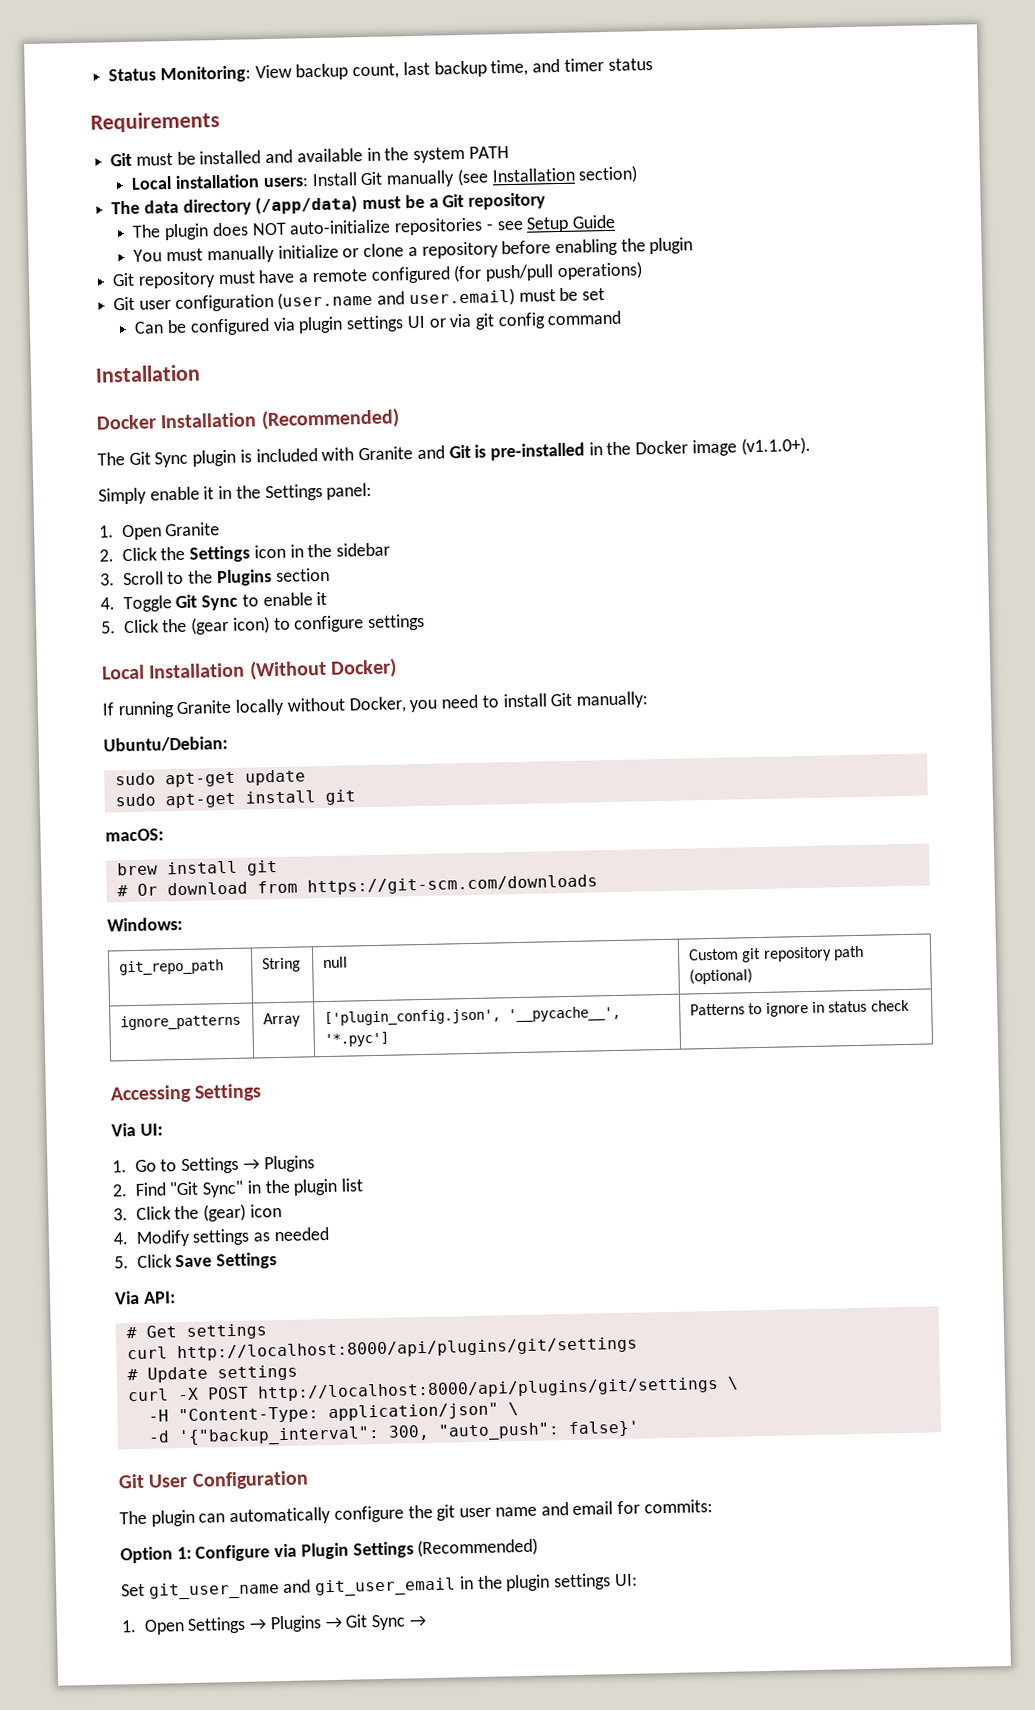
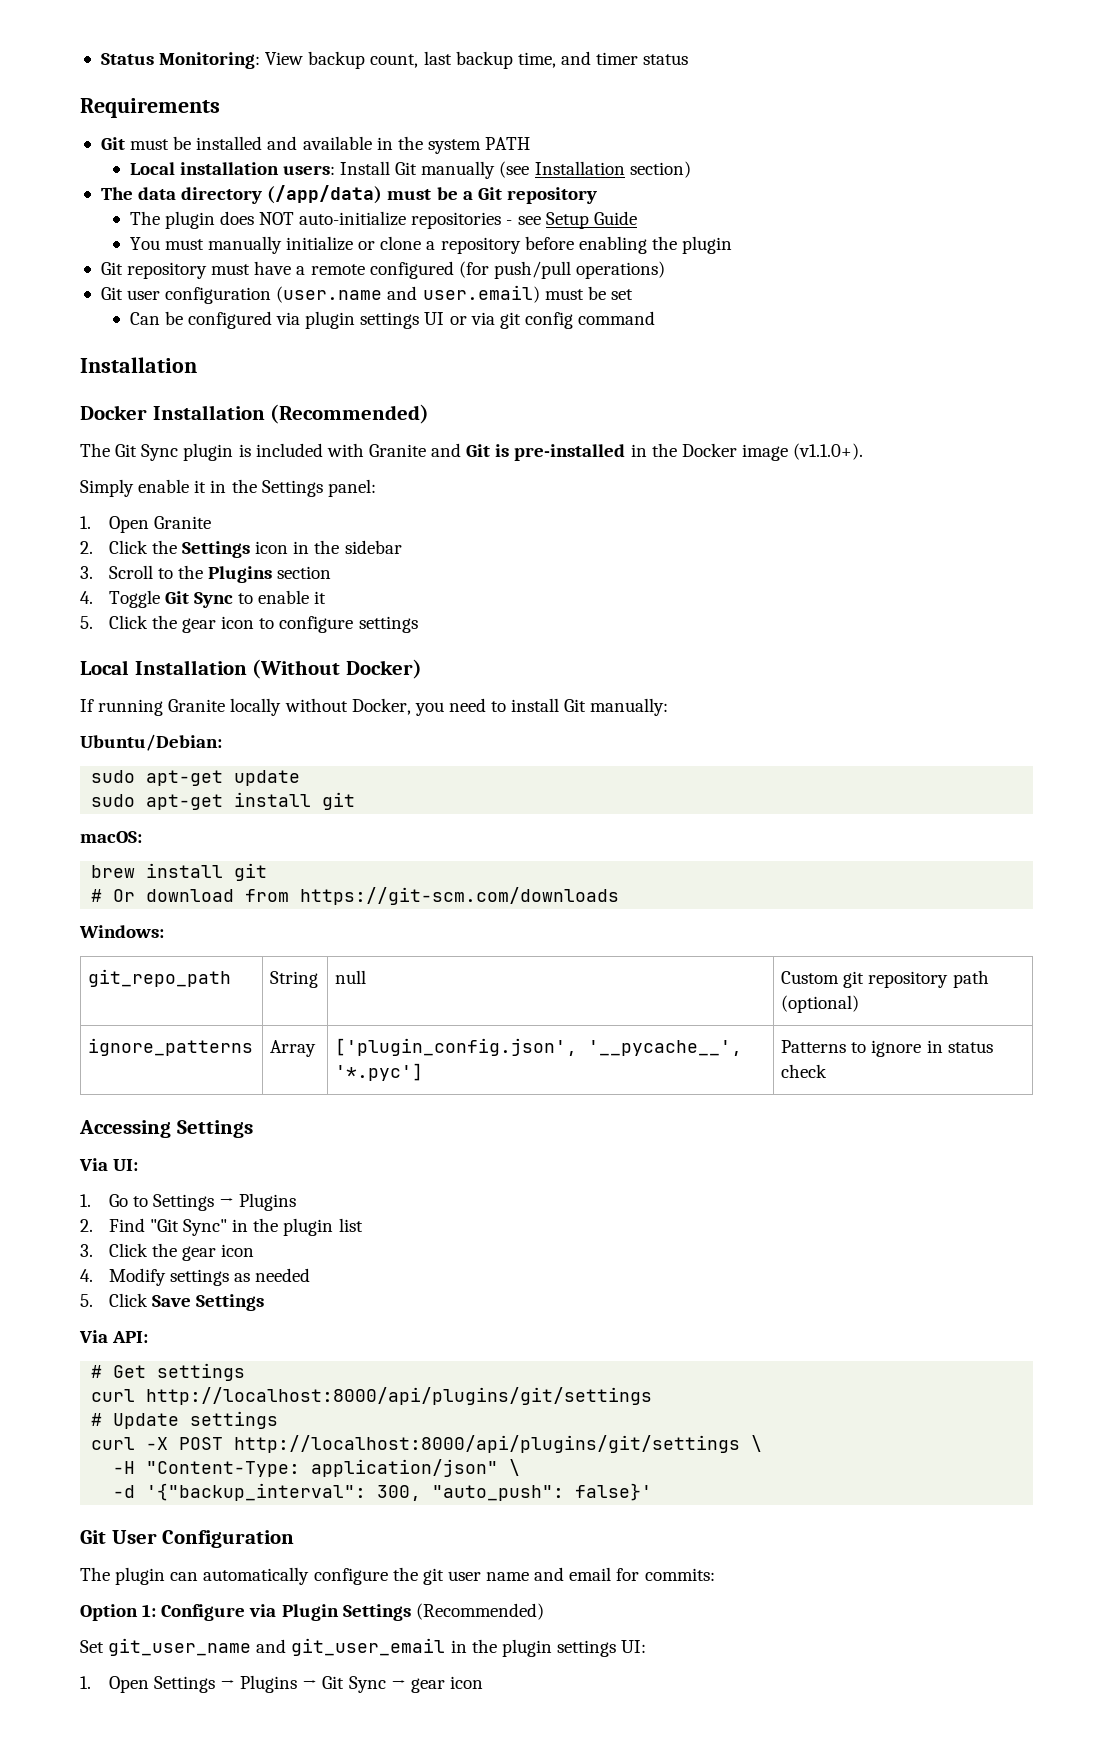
- 5. Click the (gear icon) to configure settings
+ 5. Click the gear icon to configure settings
- 3. Click the (gear) icon
+ 3. Click the gear icon
- 1. Open Settings → Plugins → Git Sync →
+ 1. Open Settings → Plugins → Git Sync → gear icon

